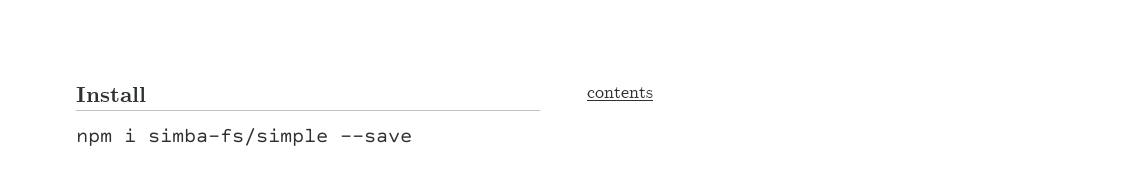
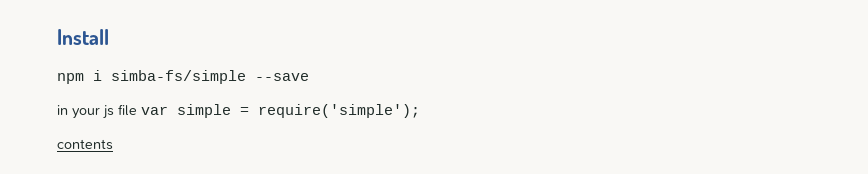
+ in your js file var simple = require('simple');

